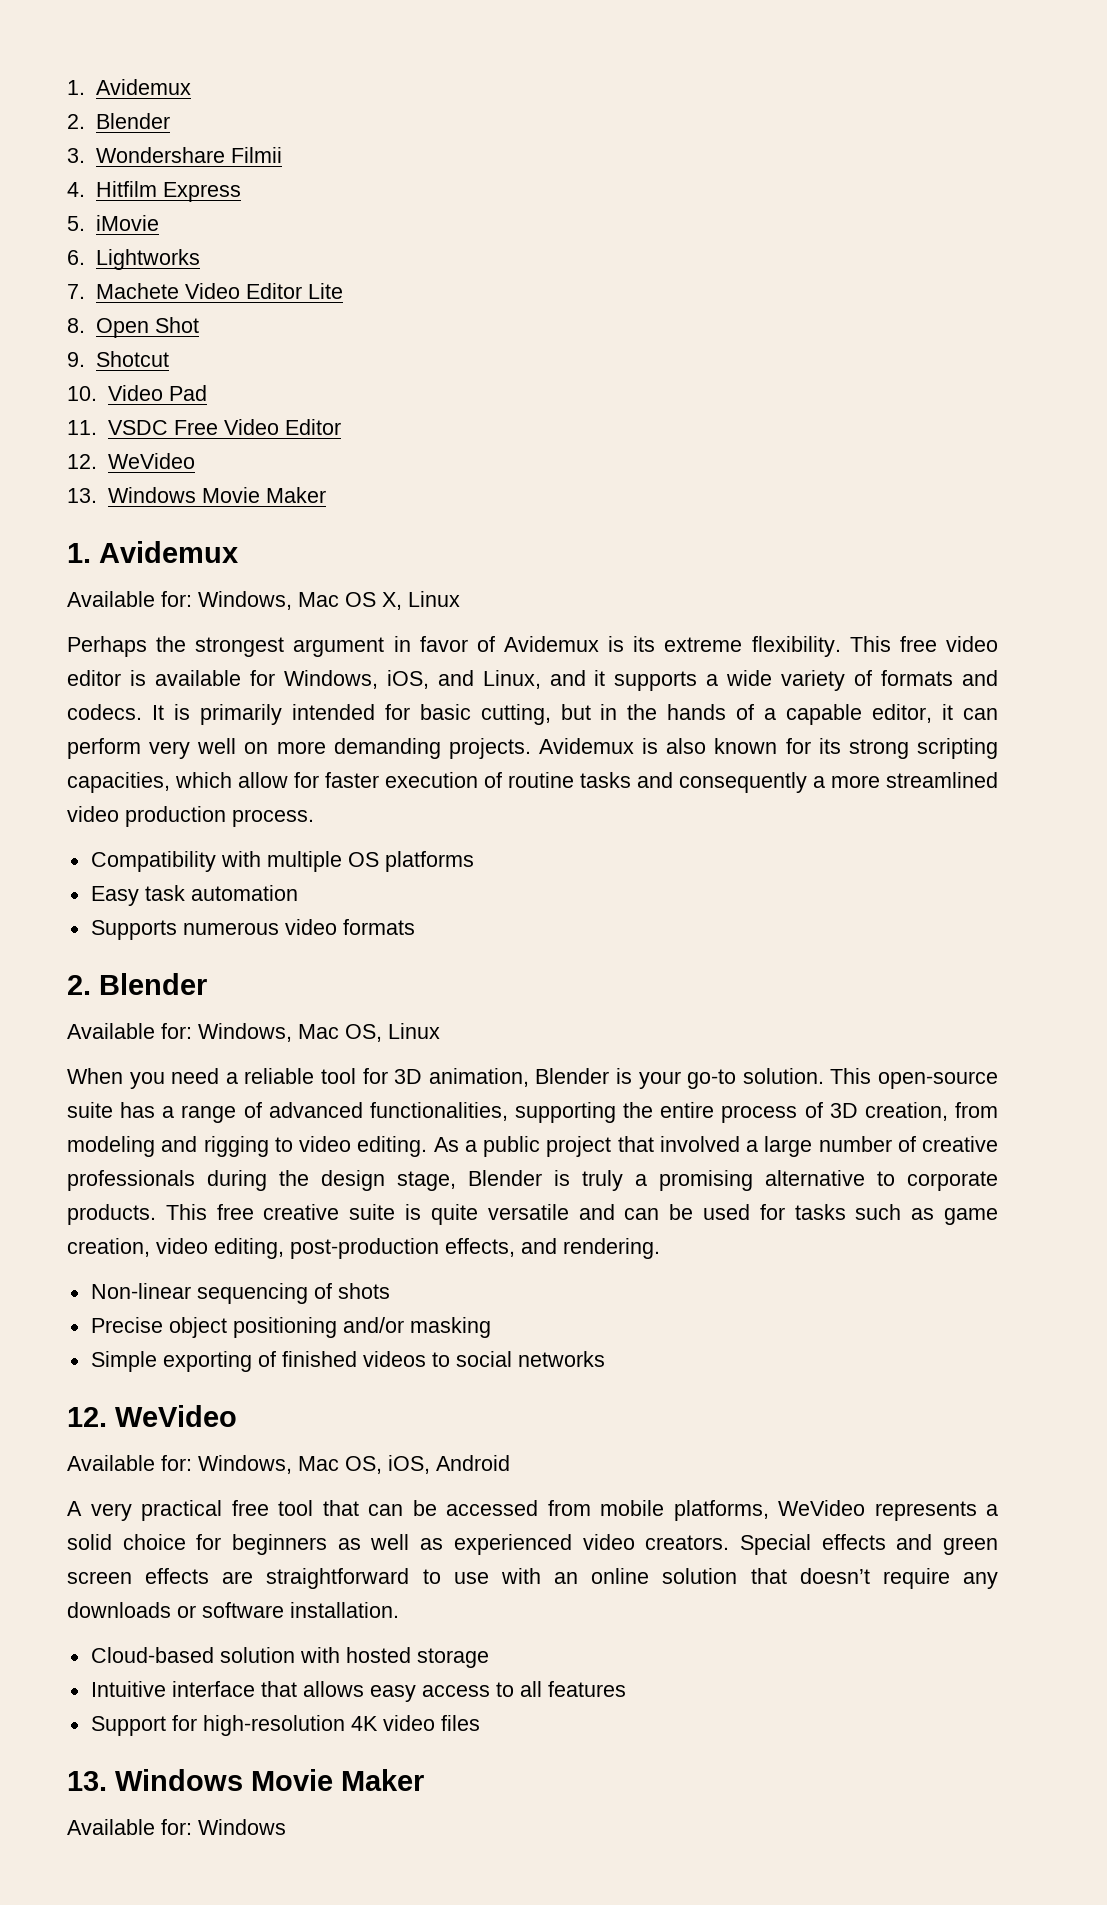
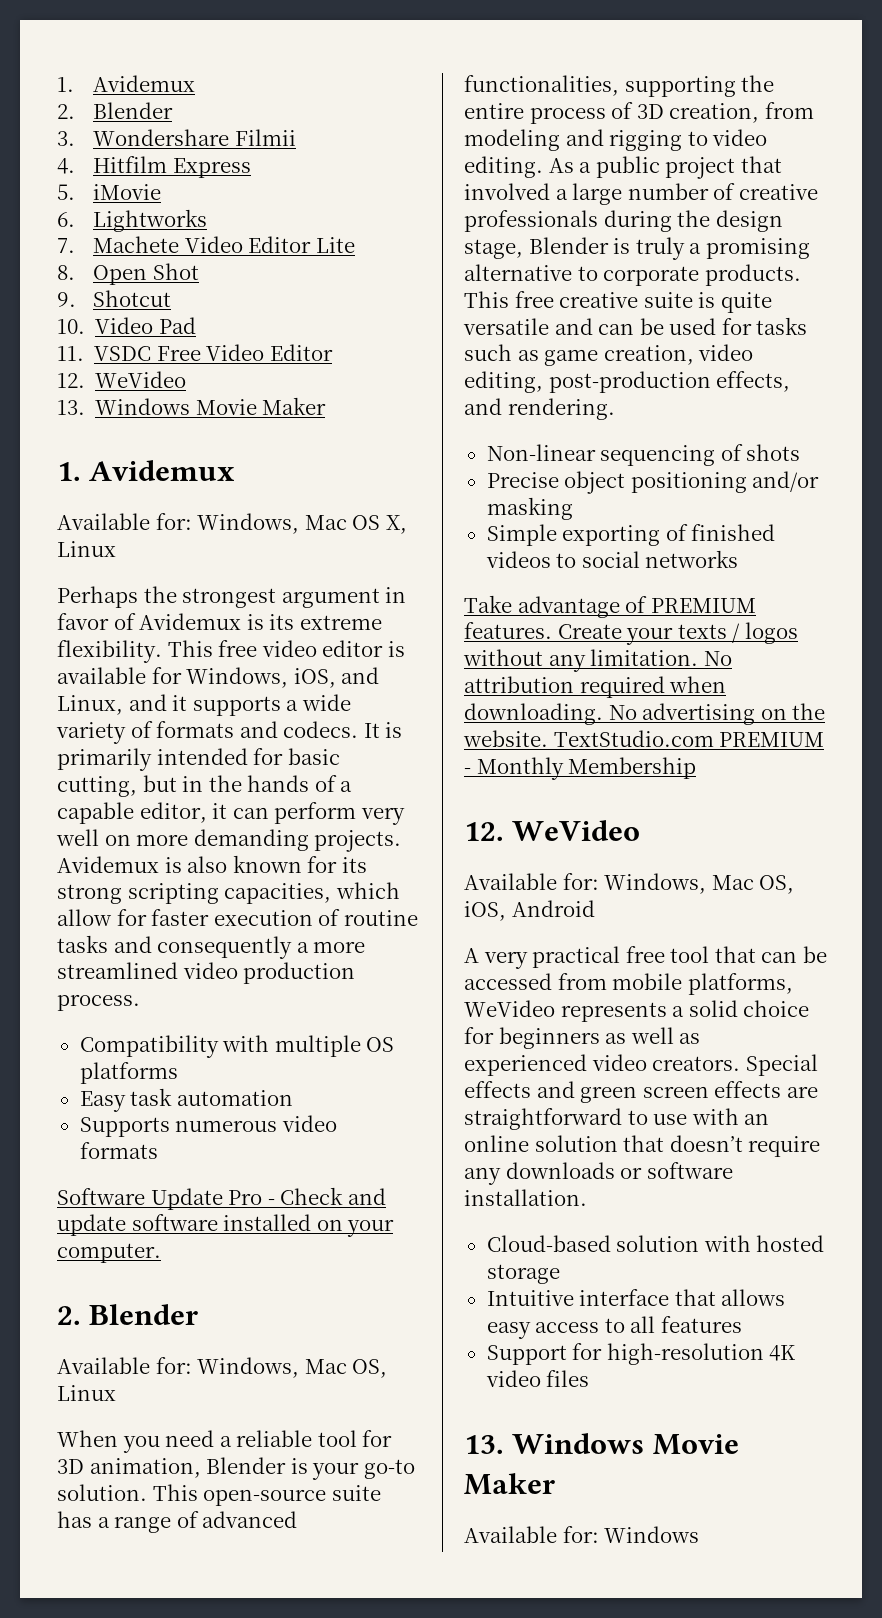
+ Software Update Pro - Check and update software installed on your computer.
+ Take advantage of PREMIUM features. Create your texts / logos without any limitation. No attribution required when downloading. No advertising on the website. TextStudio.com PREMIUM - Monthly Membership

